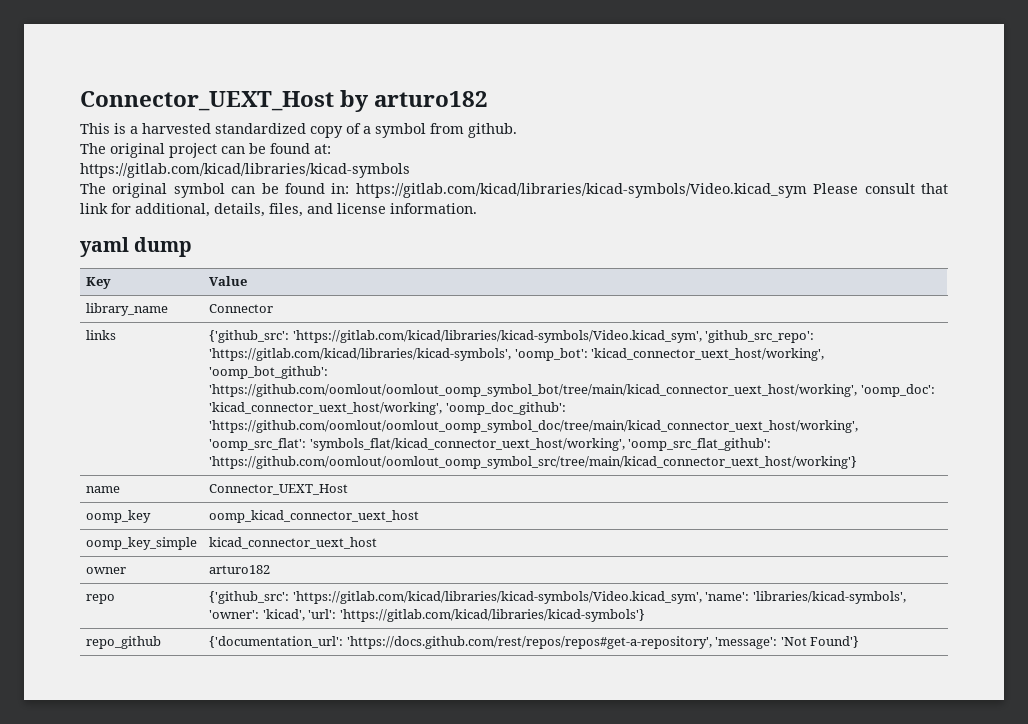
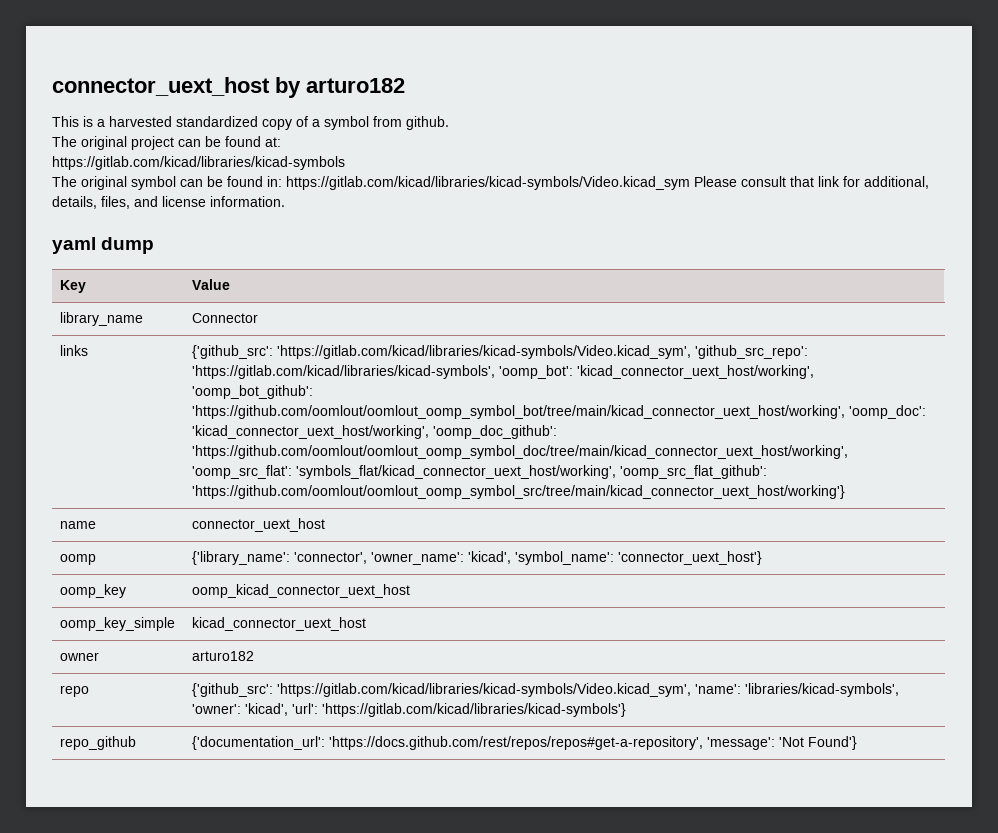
- Connector_UEXT_Host by arturo182
+ connector_uext_host by arturo182
- name | Connector_UEXT_Host
+ name | connector_uext_host
+ oomp | {'library_name': 'connector', 'owner_name': 'kicad', 'symbol_name': 'connector_uext_host'}

